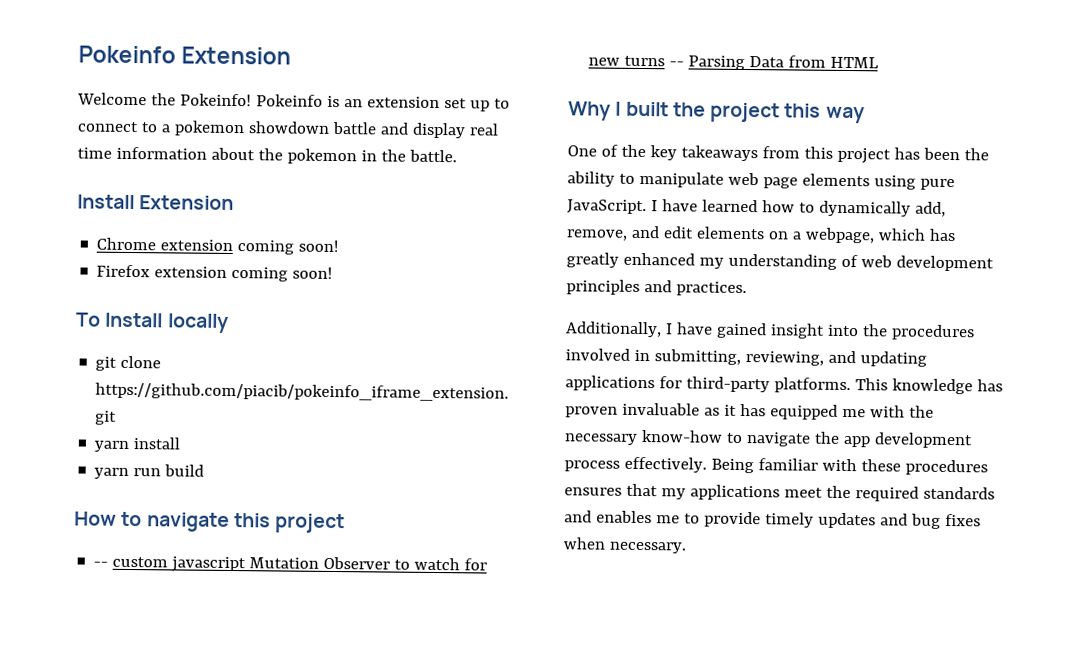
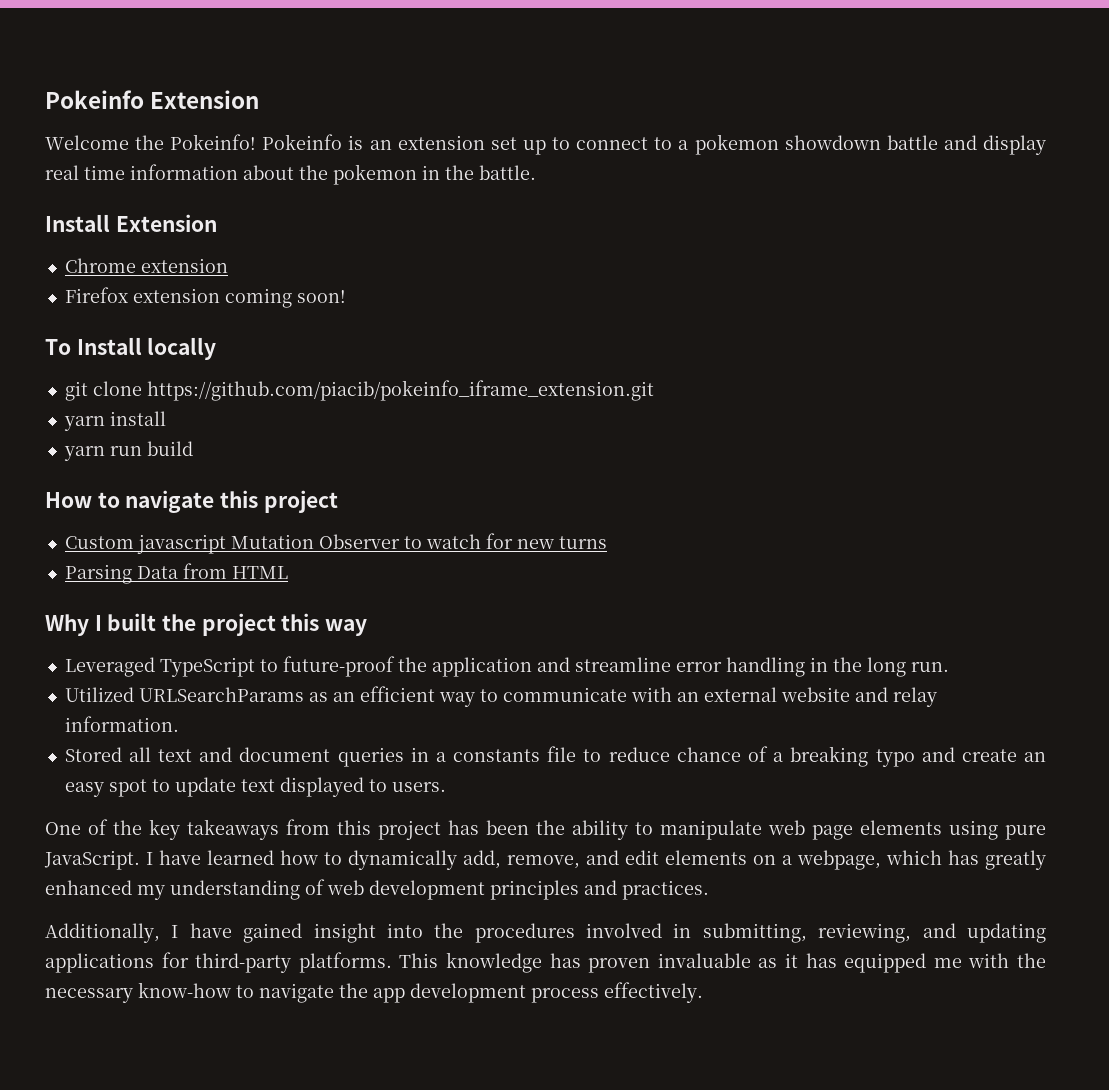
- Chrome extension coming soon!
+ Chrome extension
- -- custom javascript Mutation Observer to watch for new turns -- Parsing Data from HTML
+ Custom javascript Mutation Observer to watch for new turns
+ Parsing Data from HTML
+ Leveraged TypeScript to future-proof the application and streamline error handling in the long run.
+ Utilized URLSearchParams as an efficient way to communicate with an external website and relay information.
+ Stored all text and document queries in a constants file to reduce chance of a breaking typo and create an easy spot to update text displayed to users.
- Being familiar with these procedures ensures that my applications meet the required standards and enables me to provide timely updates and bug fixes when necessary.

